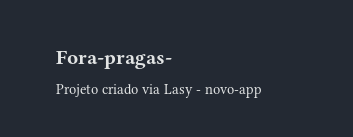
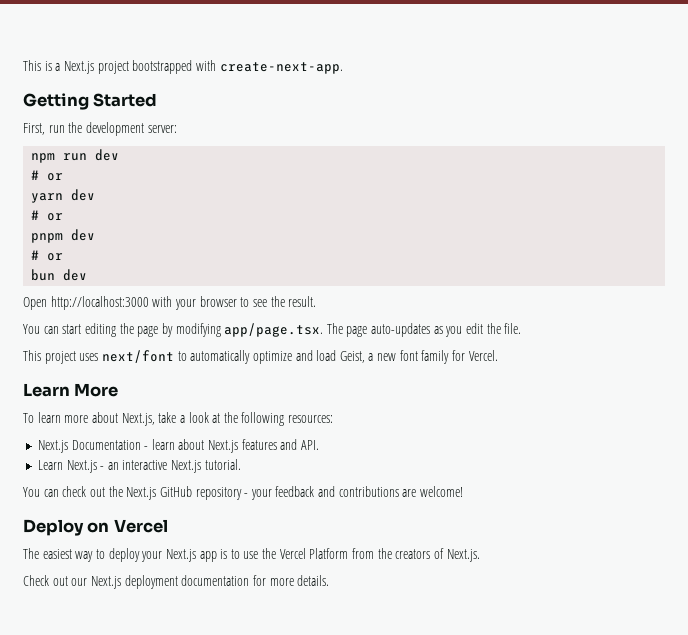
- Fora-pragas-
- Projeto criado via Lasy - novo-app
+ This is a Next.js project bootstrapped with create-next-app.
+ Getting Started
+ First, run the development server:
+ npm run dev
+ # or
+ yarn dev
+ # or
+ pnpm dev
+ # or
+ bun dev
+ Open http://localhost:3000 with your browser to see the result.
+ You can start editing the page by modifying app/page.tsx. The page auto-updates as you edit the file.
+ This project uses next/font to automatically optimize and load Geist, a new font family for Vercel.
+ Learn More
+ To learn more about Next.js, take a look at the following resources:
+ Next.js Documentation - learn about Next.js features and API.
+ Learn Next.js - an interactive Next.js tutorial.
+ You can check out the Next.js GitHub repository - your feedback and contributions are welcome!
+ Deploy on Vercel
+ The easiest way to deploy your Next.js app is to use the Vercel Platform from the creators of Next.js.
+ Check out our Next.js deployment documentation for more details.

